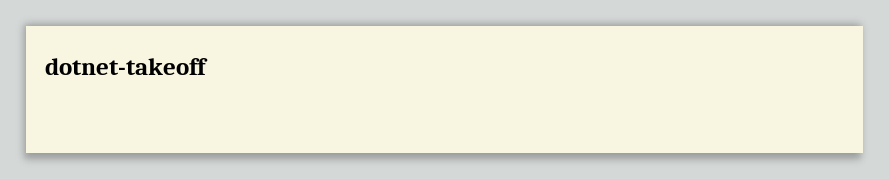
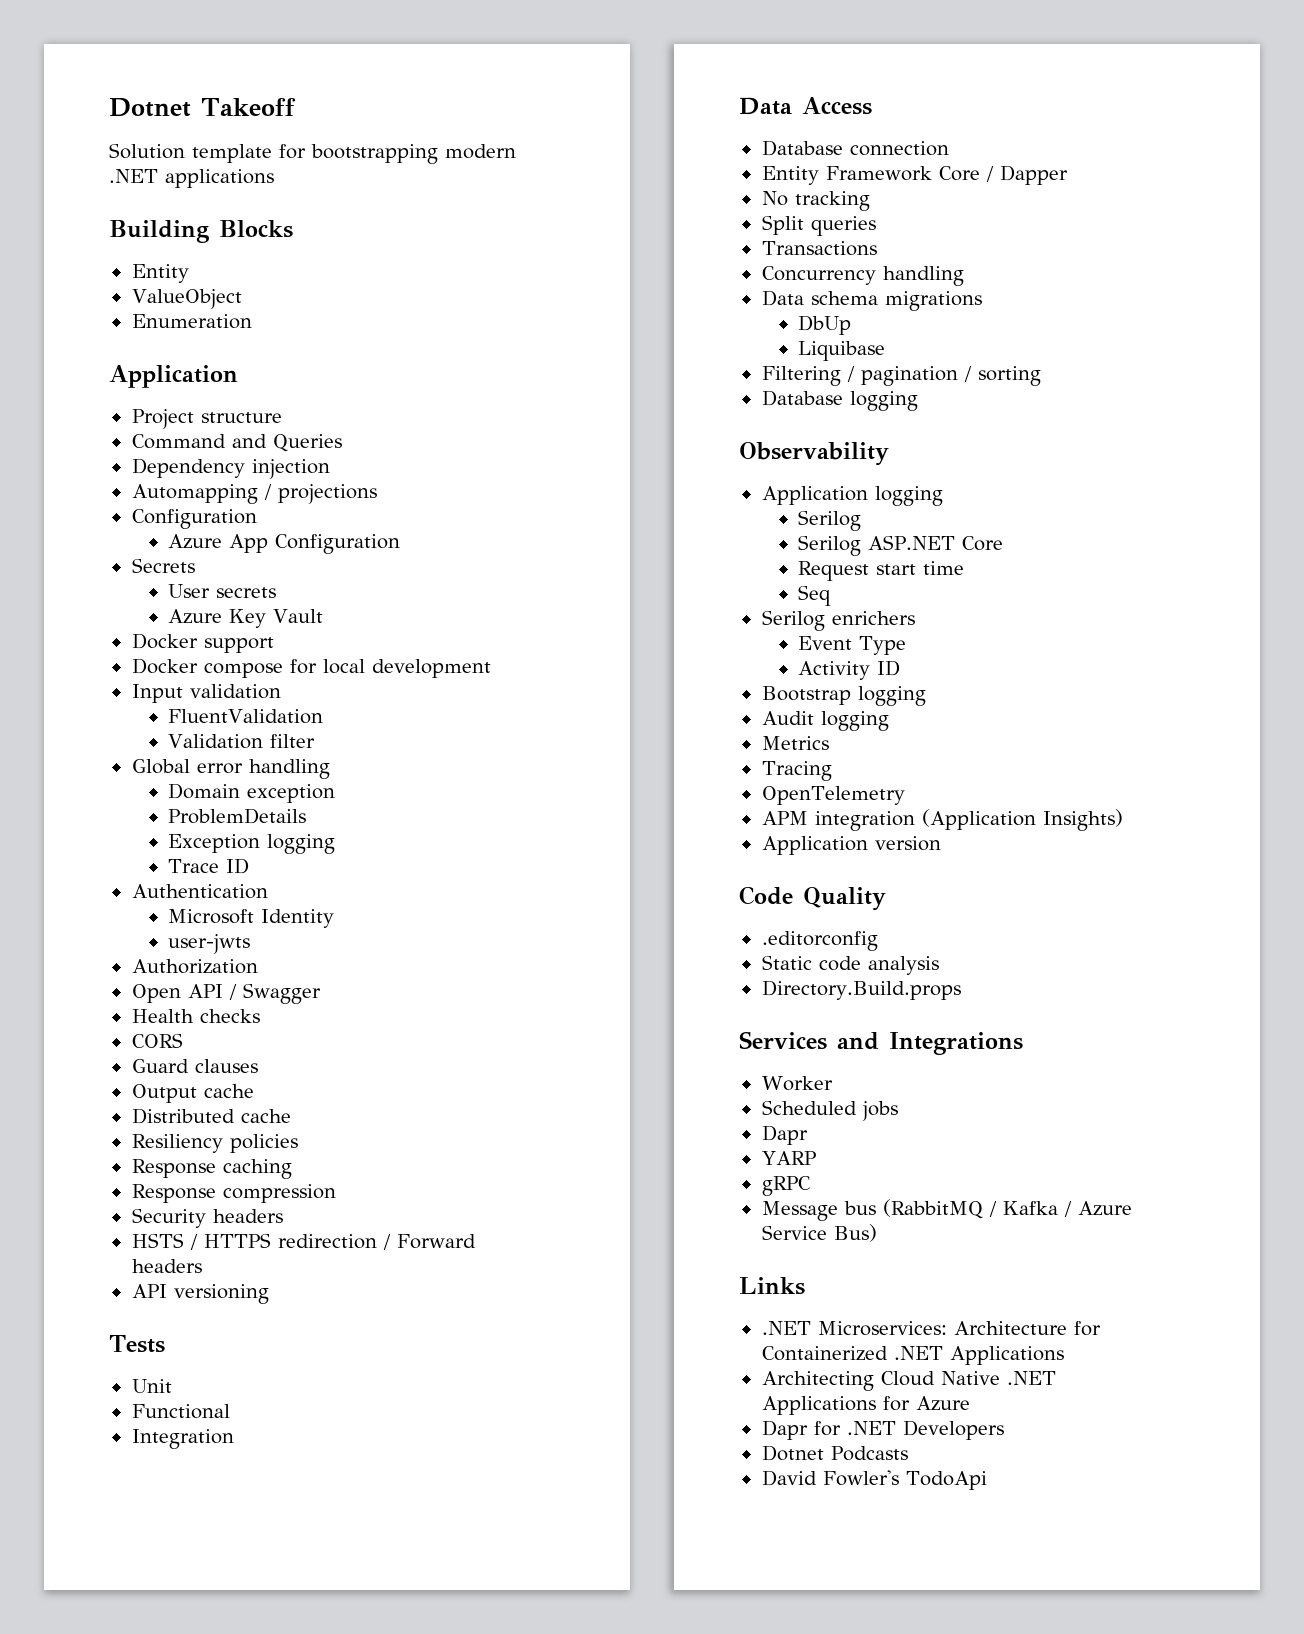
- dotnet-takeoff
+ Dotnet Takeoff
+ Solution template for bootstrapping modern .NET applications
+ Building Blocks
+ Entity
+ ValueObject
+ Enumeration
+ Application
+ Project structure
+ Command and Queries
+ Dependency injection
+ Automapping / projections
+ Configuration
+ Azure App Configuration
+ Secrets
+ User secrets
+ Azure Key Vault
+ Docker support
+ Docker compose for local development
+ Input validation
+ FluentValidation
+ Validation filter
+ Global error handling
+ Domain exception
+ ProblemDetails
+ Exception logging
+ Trace ID
+ Authentication
+ Microsoft Identity
+ user-jwts
+ Authorization
+ Open API / Swagger
+ Health checks
+ CORS
+ Guard clauses
+ Output cache
+ Distributed cache
+ Resiliency policies
+ Response caching
+ Response compression
+ Security headers
+ HSTS / HTTPS redirection / Forward headers
+ API versioning
+ Tests
+ Unit
+ Functional
+ Integration
+ Data Access
+ Database connection
+ Entity Framework Core / Dapper
+ No tracking
+ Split queries
+ Transactions
+ Concurrency handling
+ Data schema migrations
+ DbUp
+ Liquibase
+ Filtering / pagination / sorting
+ Database logging
+ Observability
+ Application logging
+ Serilog
+ Serilog ASP.NET Core
+ Request start time
+ Seq
+ Serilog enrichers
+ Event Type
+ Activity ID
+ Bootstrap logging
+ Audit logging
+ Metrics
+ Tracing
+ OpenTelemetry
+ APM integration (Application Insights)
+ Application version
+ Code Quality
+ .editorconfig
+ Static code analysis
+ Directory.Build.props
+ Services and Integrations
+ Worker
+ Scheduled jobs
+ Dapr
+ YARP
+ gRPC
+ Message bus (RabbitMQ / Kafka / Azure Service Bus)
+ Links
+ .NET Microservices: Architecture for Containerized .NET Applications
+ Architecting Cloud Native .NET Applications for Azure
+ Dapr for .NET Developers
+ Dotnet Podcasts
+ David Fowler's TodoApi

